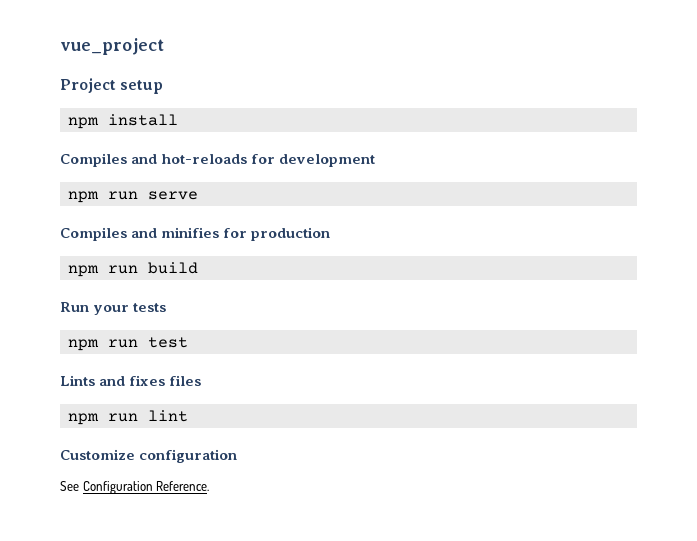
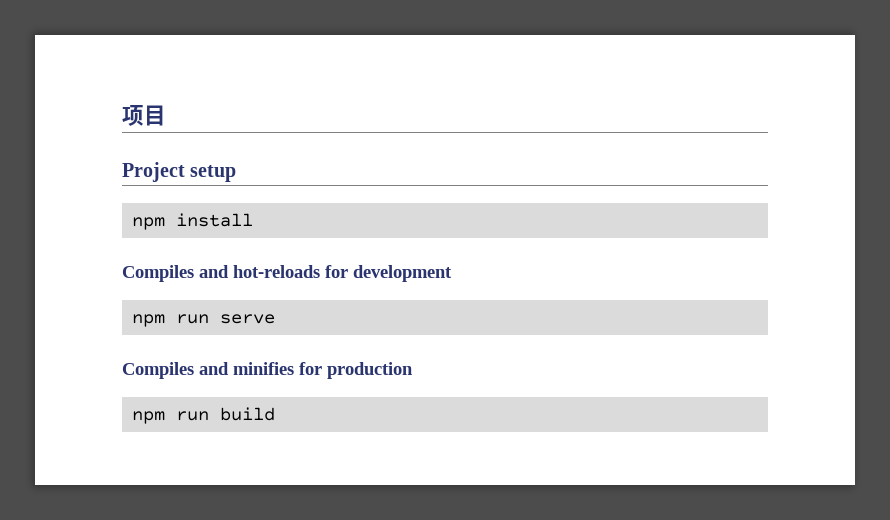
- vue_project
+ 项目
- Run your tests
- npm run test
- Lints and fixes files
- npm run lint
- Customize configuration
- See Configuration Reference.

